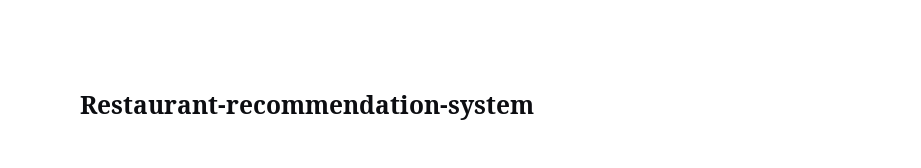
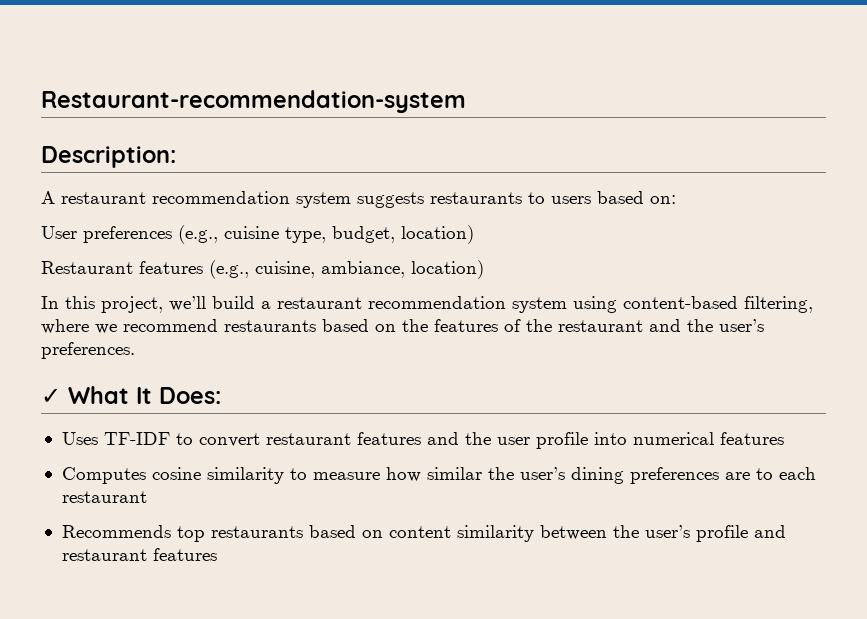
+ Description:
+ A restaurant recommendation system suggests restaurants to users based on:
+ User preferences (e.g., cuisine type, budget, location)
+ Restaurant features (e.g., cuisine, ambiance, location)
+ In this project, we’ll build a restaurant recommendation system using content-based filtering, where we recommend restaurants based on the features of the restaurant and the user’s preferences.
+ ✓ What It Does:
+ Uses TF-IDF to convert restaurant features and the user profile into numerical features
+ Computes cosine similarity to measure how similar the user’s dining preferences are to each restaurant
+ Recommends top restaurants based on content similarity between the user’s profile and restaurant features

